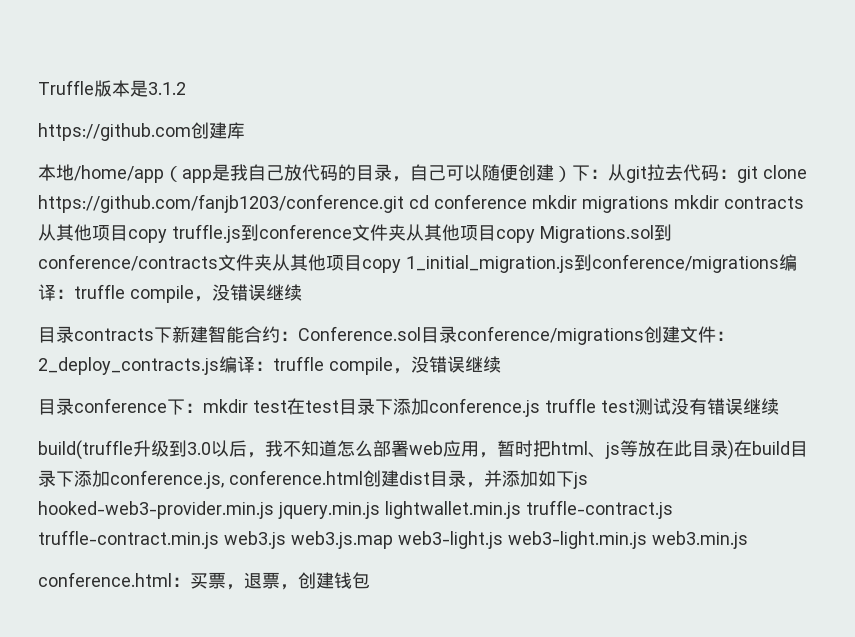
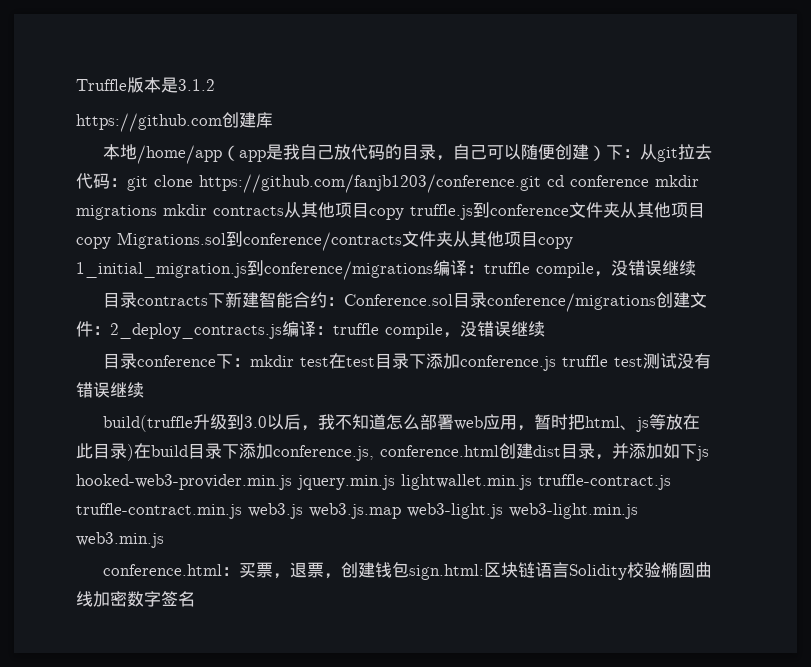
- conference.html：买票，退票，创建钱包
+ conference.html：买票，退票，创建钱包sign.html:区块链语言Solidity校验椭圆曲线加密数字签名

